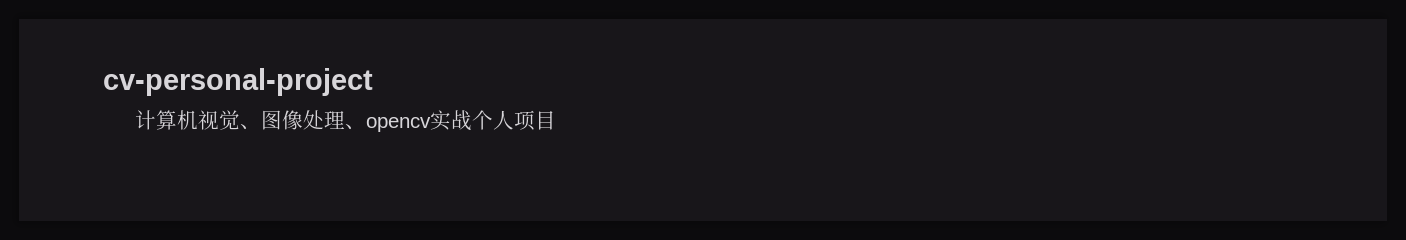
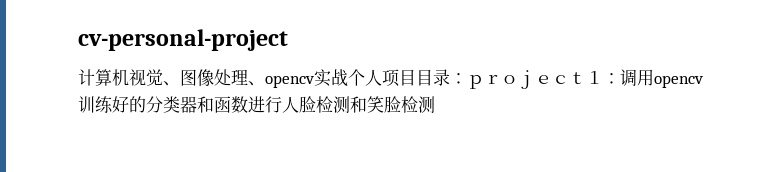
- 计算机视觉、图像处理、opencv实战个人项目
+ 计算机视觉、图像处理、opencv实战个人项目目录：ｐｒｏｊｅｃｔ１：调用opencv训练好的分类器和函数进行人脸检测和笑脸检测

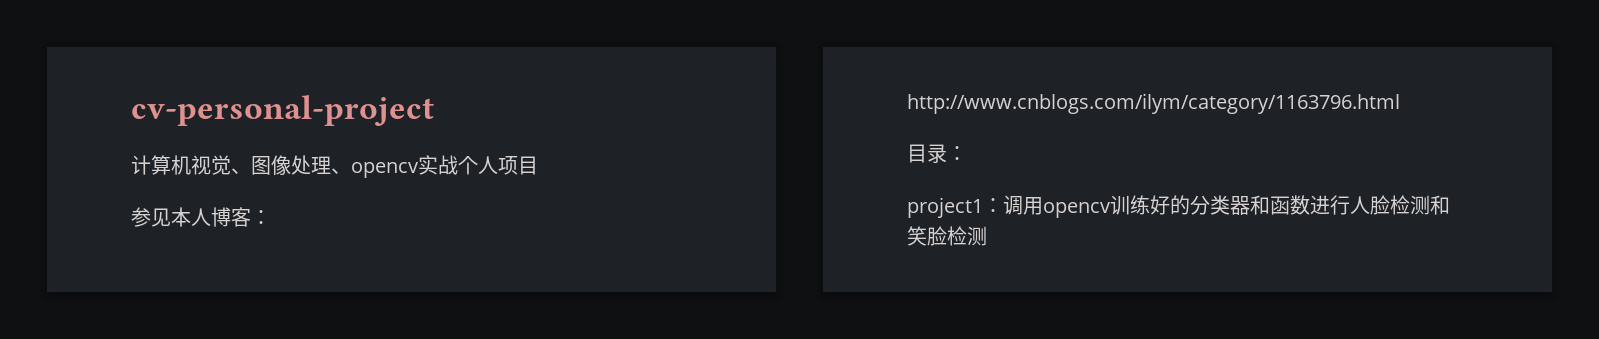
- 计算机视觉、图像处理、opencv实战个人项目目录：ｐｒｏｊｅｃｔ１：调用opencv训练好的分类器和函数进行人脸检测和笑脸检测
+ 计算机视觉、图像处理、opencv实战个人项目
+ 参见本人博客：http://www.cnblogs.com/ilym/category/1163796.html
+ 目录：
+ project1：调用opencv训练好的分类器和函数进行人脸检测和笑脸检测

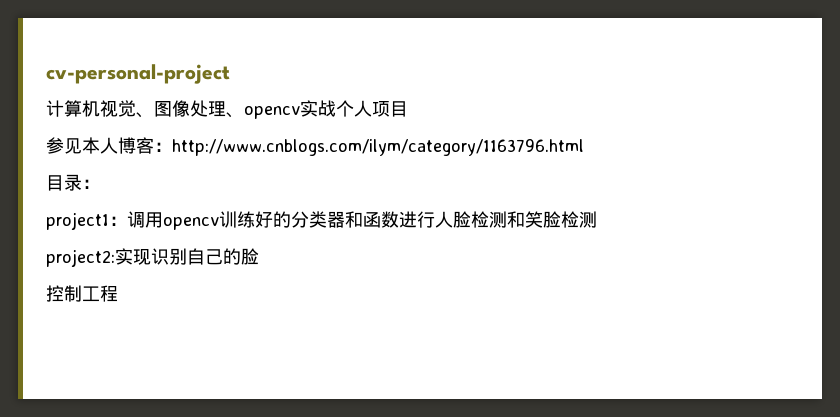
+ project2:实现识别自己的脸
+ 控制工程

